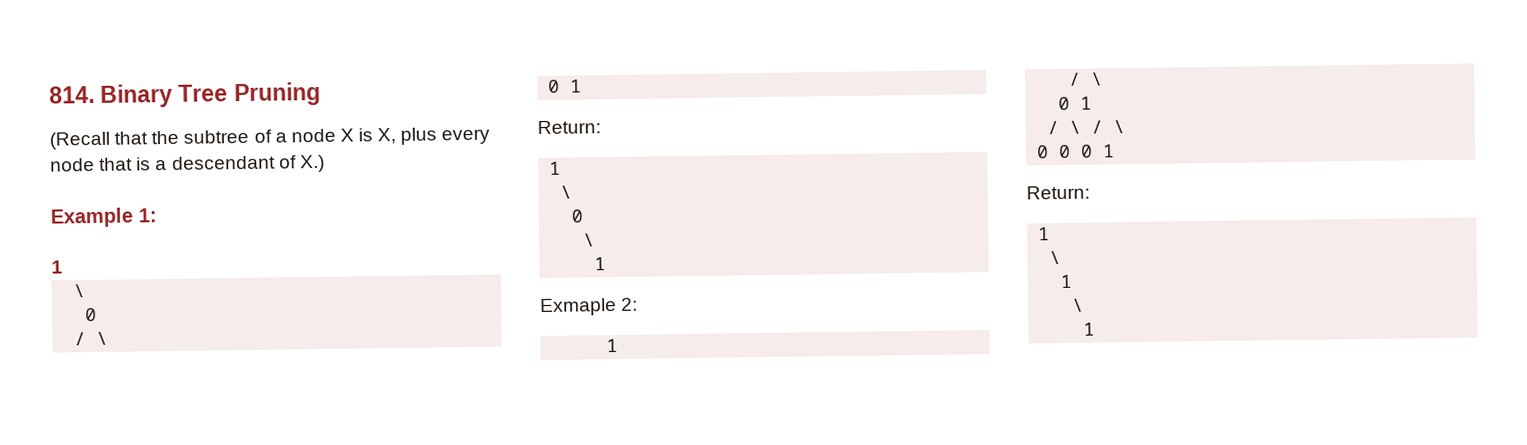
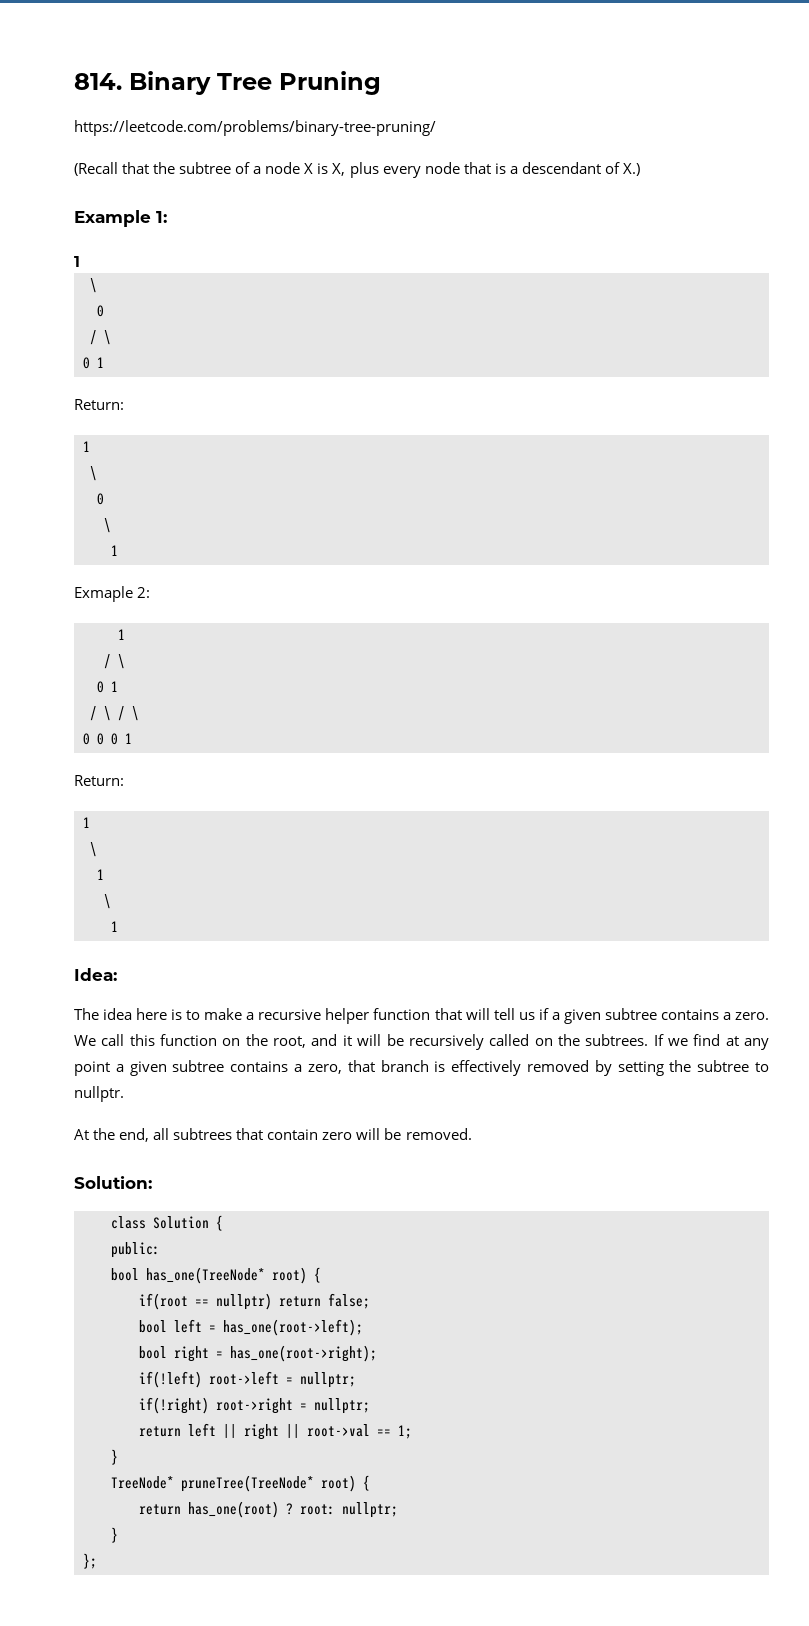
+ https://leetcode.com/problems/binary-tree-pruning/
+ Idea:
+ The idea here is to make a recursive helper function that will tell us if a given subtree contains a zero. We call this function on the root, and it will be recursively called on the subtrees. If we find at any point a given subtree contains a zero, that branch is effectively removed by setting the subtree to nullptr.
+ At the end, all subtrees that contain zero will be removed.
+ Solution:
+ class Solution {
+ public:
+ bool has_one(TreeNode* root) {
+ if(root == nullptr) return false;
+ bool left = has_one(root->left);
+ bool right = has_one(root->right);
+ if(!left) root->left = nullptr;
+ if(!right) root->right = nullptr;
+ return left || right || root->val == 1;
+ }
+ TreeNode* pruneTree(TreeNode* root) {
+ return has_one(root) ? root: nullptr;
+ }
+ };

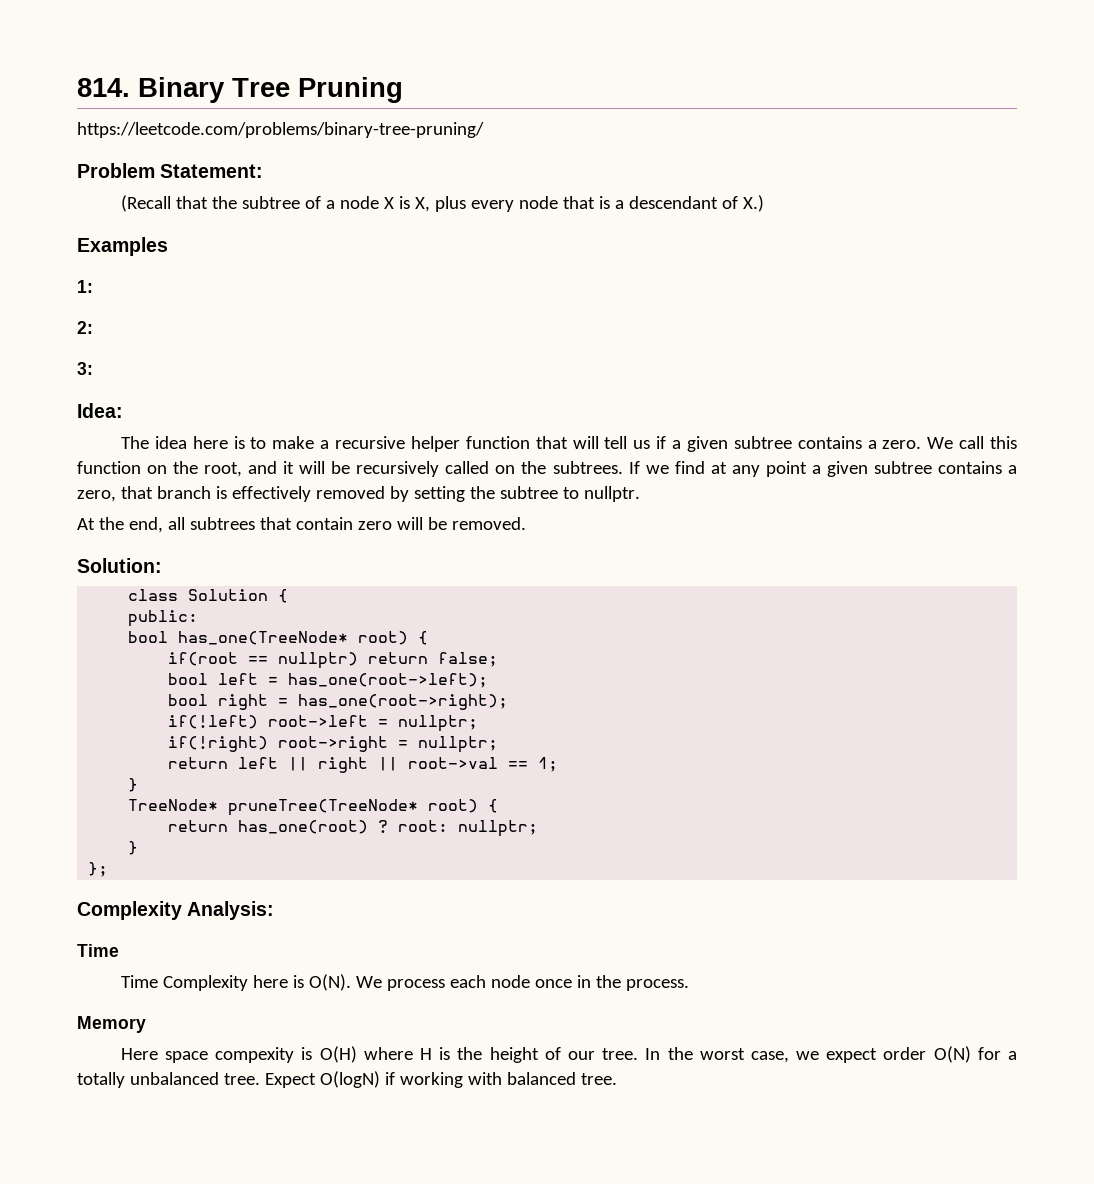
+ Problem Statement:
- Example 1:
- 1
- \
- 0
- / \
- 0 1
- Return:
- 1
- \
- 0
- \
- 1
- Exmaple 2:
- 1
- / \
- 0 1
- / \ / \
- 0 0 0 1
- Return:
- 1
- \
- 1
- \
- 1
+ Examples
+ 1:
+ 2:
+ 3:
+ Complexity Analysis:
+ Time
+ Time Complexity here is O(N). We process each node once in the process.
+ Memory
+ Here space compexity is O(H) where H is the height of our tree. In the worst case, we expect order O(N) for a totally unbalanced tree. Expect O(logN) if working with balanced tree.

